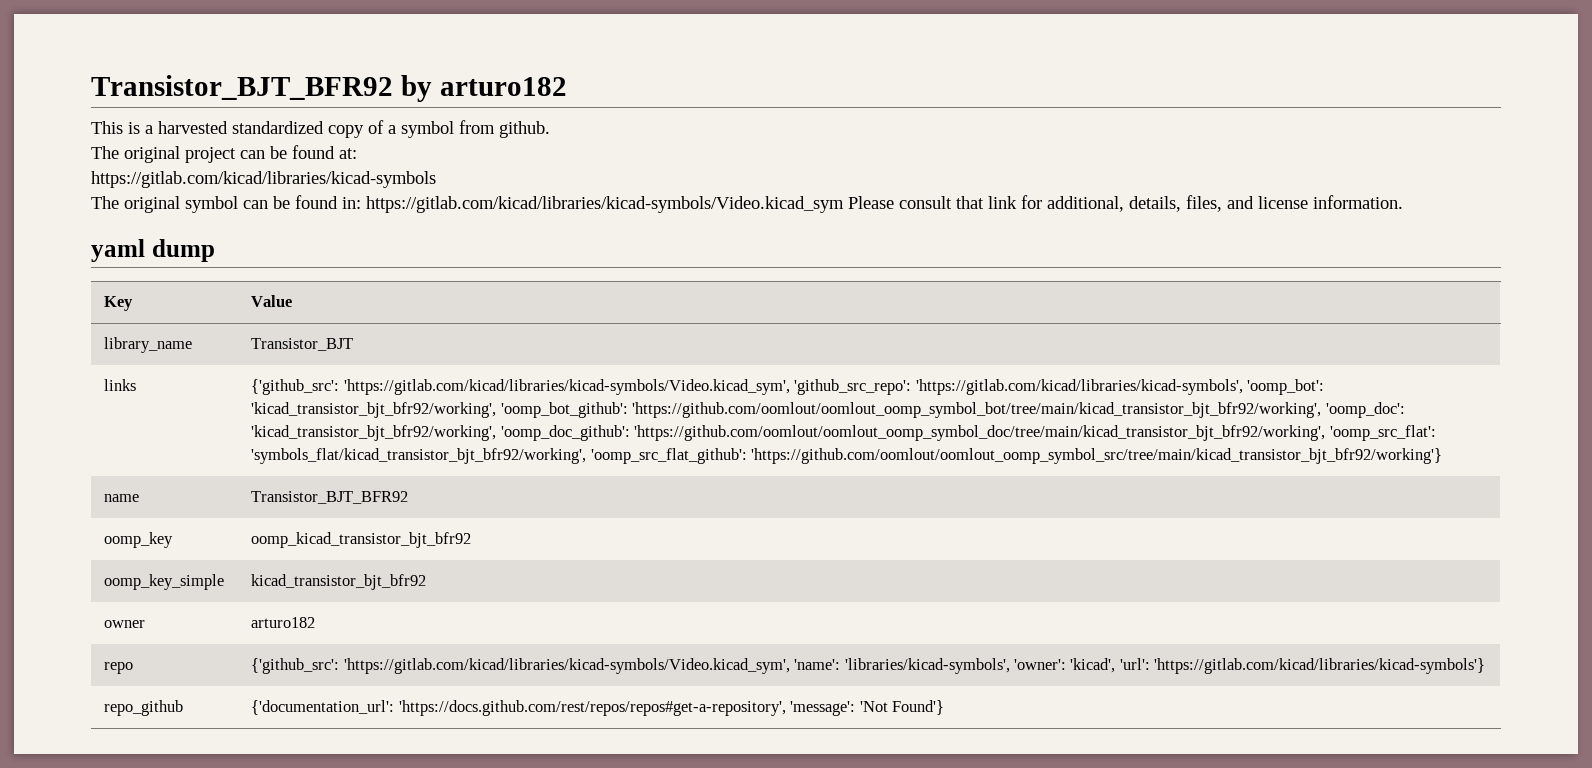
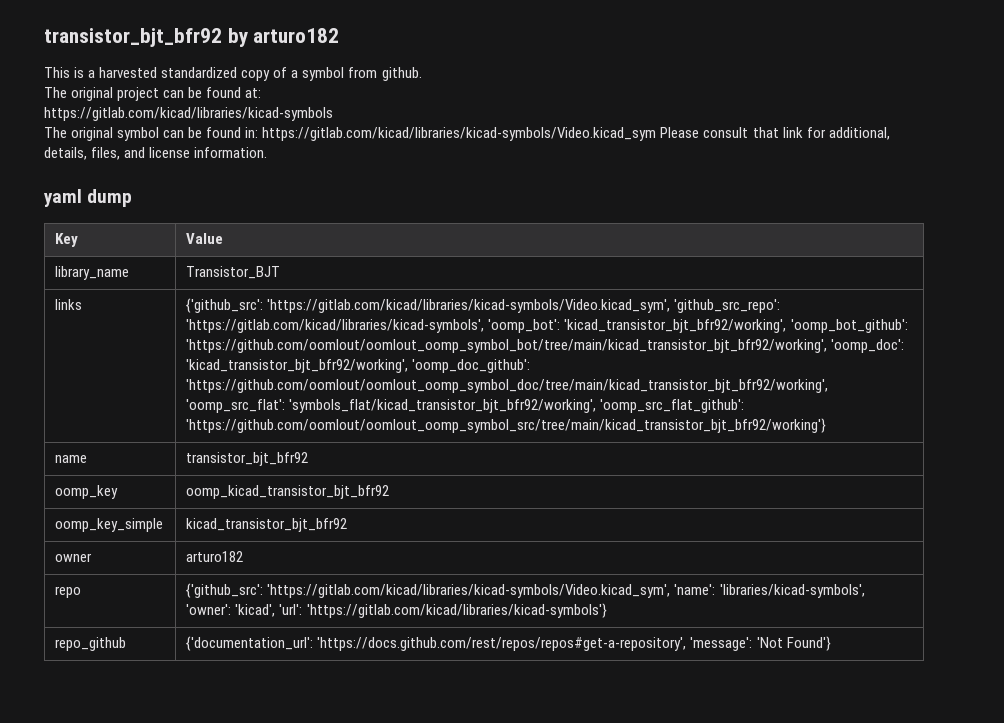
- Transistor_BJT_BFR92 by arturo182
+ transistor_bjt_bfr92 by arturo182
- name | Transistor_BJT_BFR92
+ name | transistor_bjt_bfr92

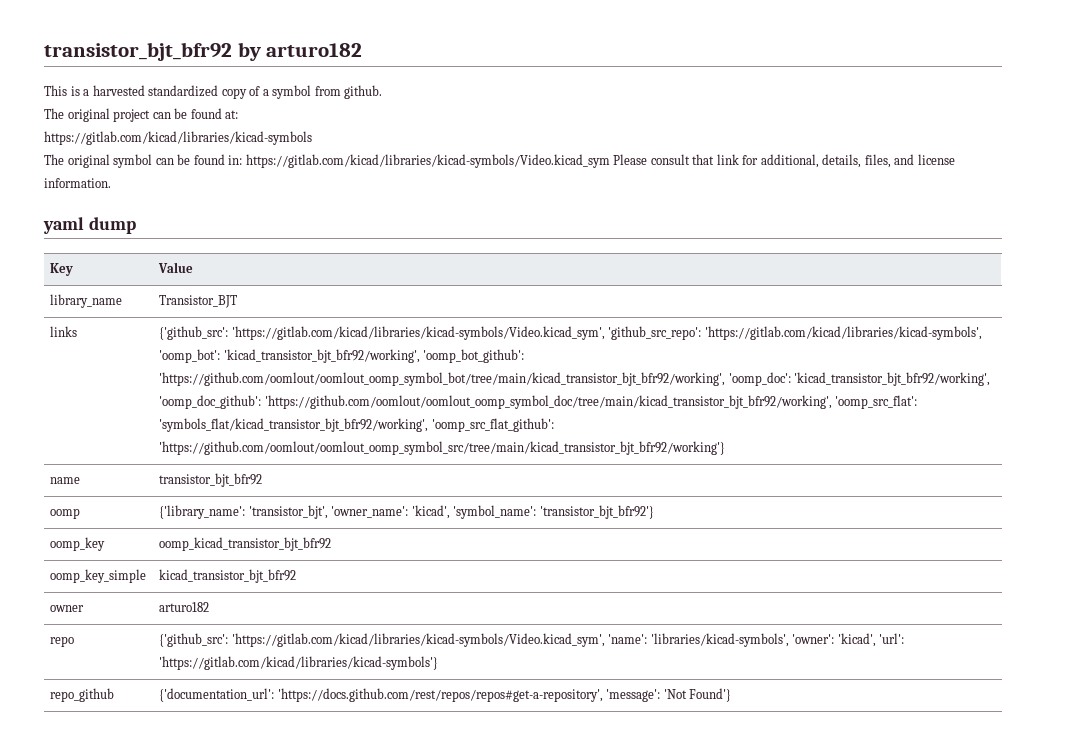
+ oomp | {'library_name': 'transistor_bjt', 'owner_name': 'kicad', 'symbol_name': 'transistor_bjt_bfr92'}

